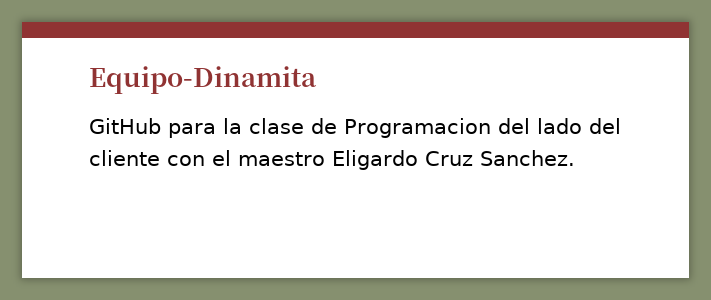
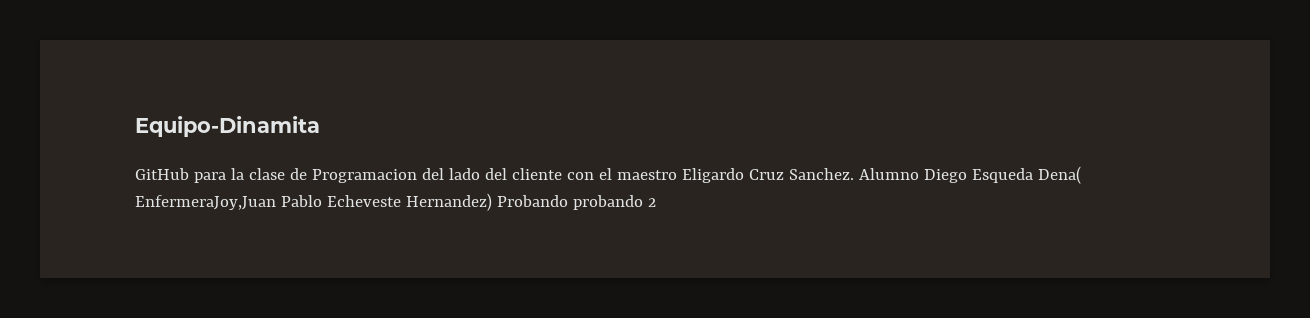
+ Alumno Diego Esqueda Dena( EnfermeraJoy,Juan Pablo Echeveste Hernandez) Probando probando 2

